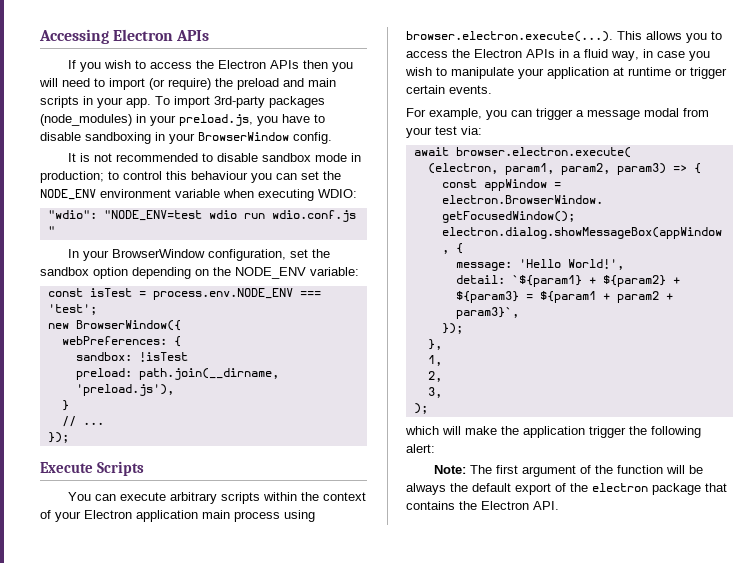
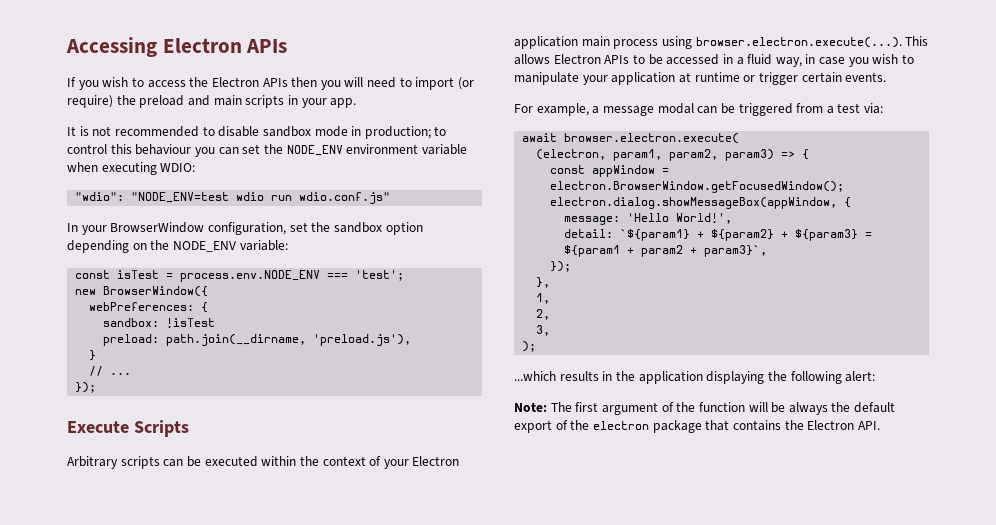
- To import 3rd-party packages (node_modules) in your preload.js, you have to disable sandboxing in your BrowserWindow config.
- "wdio": "NODE_ENV=test wdio run wdio.conf.js "
+ "wdio": "NODE_ENV=test wdio run wdio.conf.js"
- You can execute arbitrary scripts within the context of your Electron application main process using browser.electron.execute(...). This allows you to access the Electron APIs in a fluid way, in case you wish to manipulate your application at runtime or trigger certain events.
+ Arbitrary scripts can be executed within the context of your Electron application main process using browser.electron.execute(...). This allows Electron APIs to be accessed in a fluid way, in case you wish to manipulate your application at runtime or trigger certain events.
- For example, you can trigger a message modal from your test via:
+ For example, a message modal can be triggered from a test via:
- which will make the application trigger the following alert:
+ ...which results in the application displaying the following alert:

